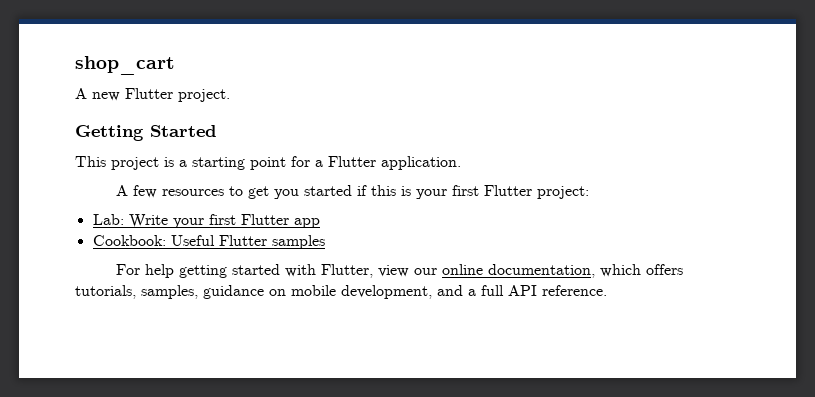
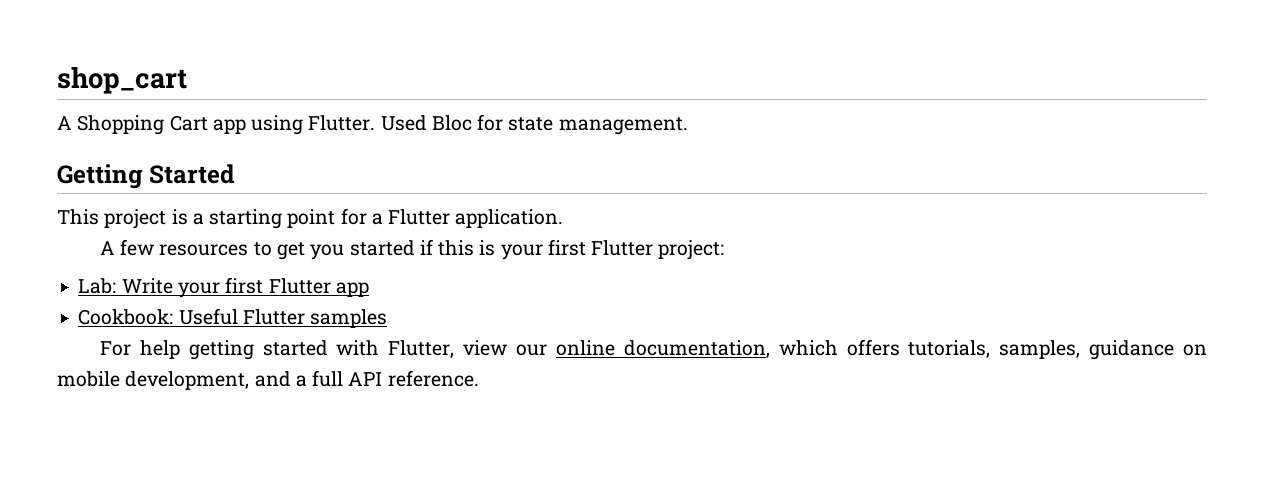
- A new Flutter project.
+ A Shopping Cart app using Flutter. Used Bloc for state management.

